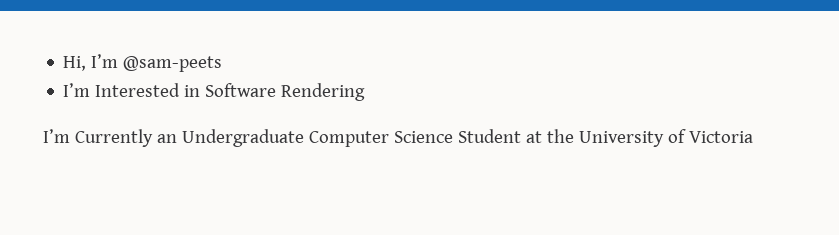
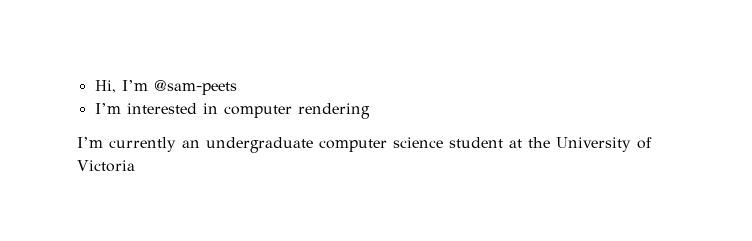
- I’m Interested in Software Rendering
- I’m Currently an Undergraduate Computer Science Student at the University of Victoria
+ I’m interested in computer rendering
+ I’m currently an undergraduate computer science student at the University of Victoria

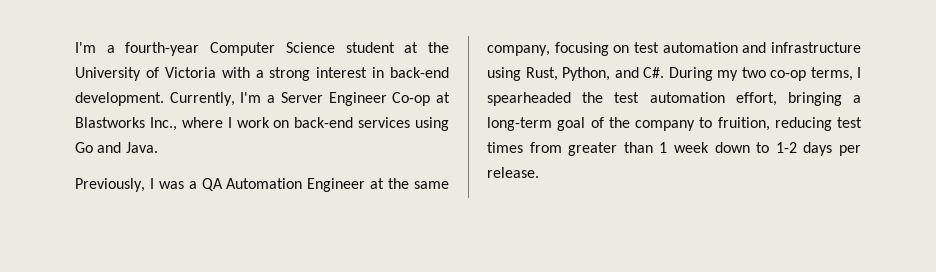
- Hi, I’m @sam-peets
- I’m interested in computer rendering
- I’m currently an undergraduate computer science student at the University of Victoria
+ I'm a fourth-year Computer Science student at the University of Victoria with a strong interest in back-end development. Currently, I'm a Server Engineer Co-op at Blastworks Inc., where I work on back-end services using Go and Java.
+ Previously, I was a QA Automation Engineer at the same company, focusing on test automation and infrastructure using Rust, Python, and C#. During my two co-op terms, I spearheaded the test automation effort, bringing a long-term goal of the company to fruition, reducing test times from greater than 1 week down to 1-2 days per release.

